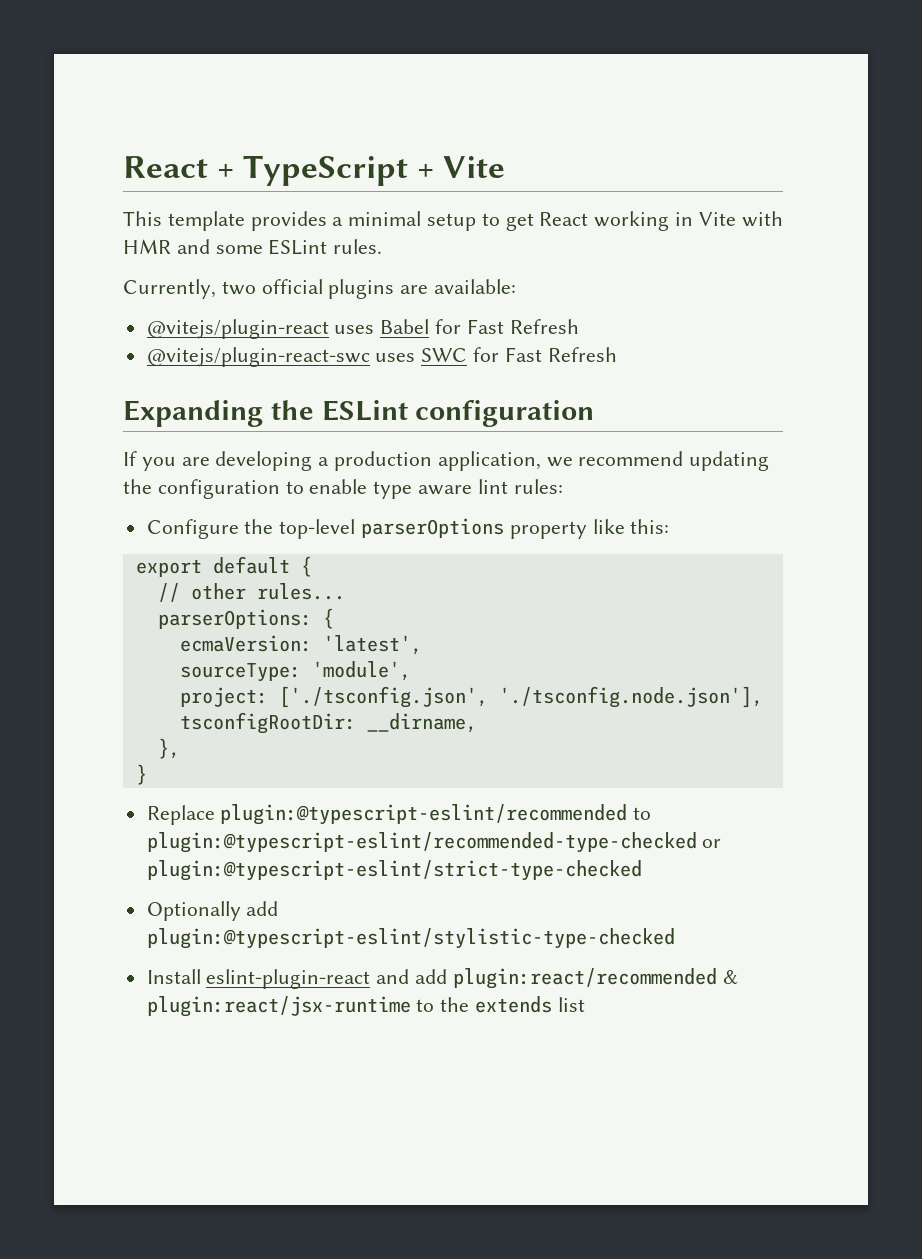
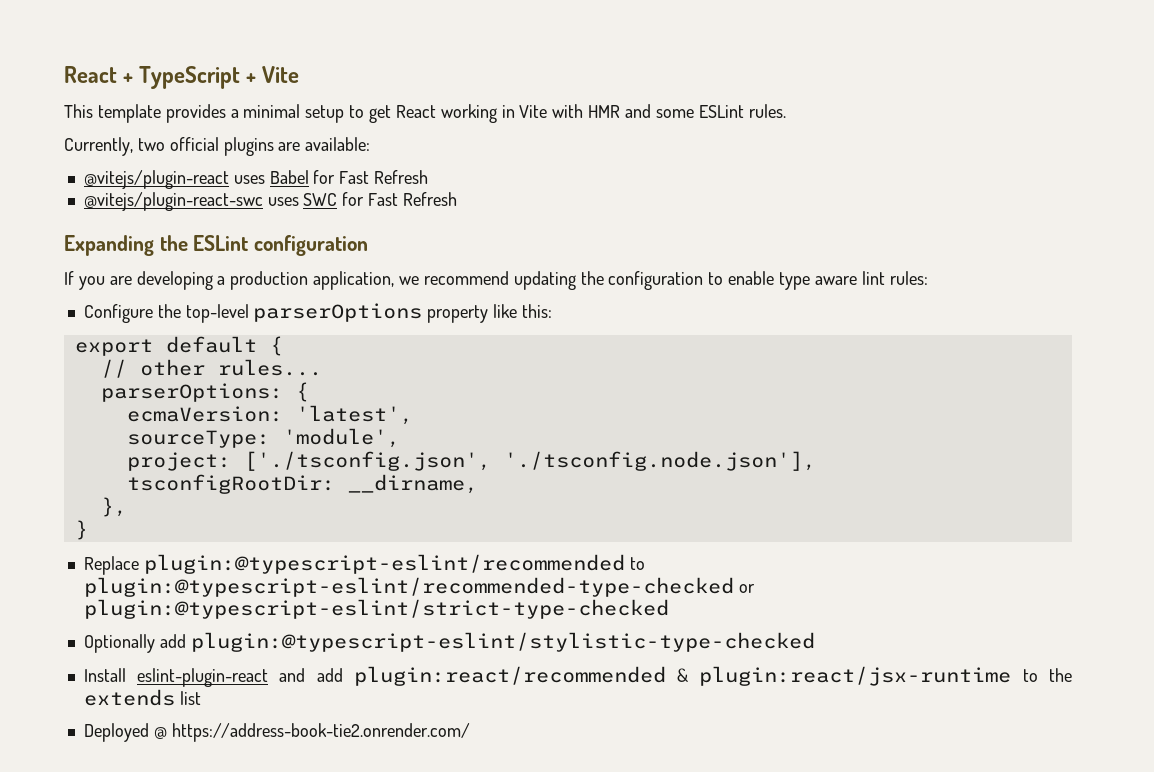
+ Deployed @ https://address-book-tie2.onrender.com/

